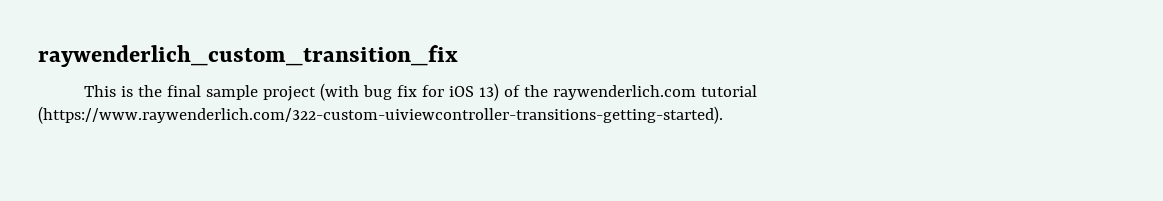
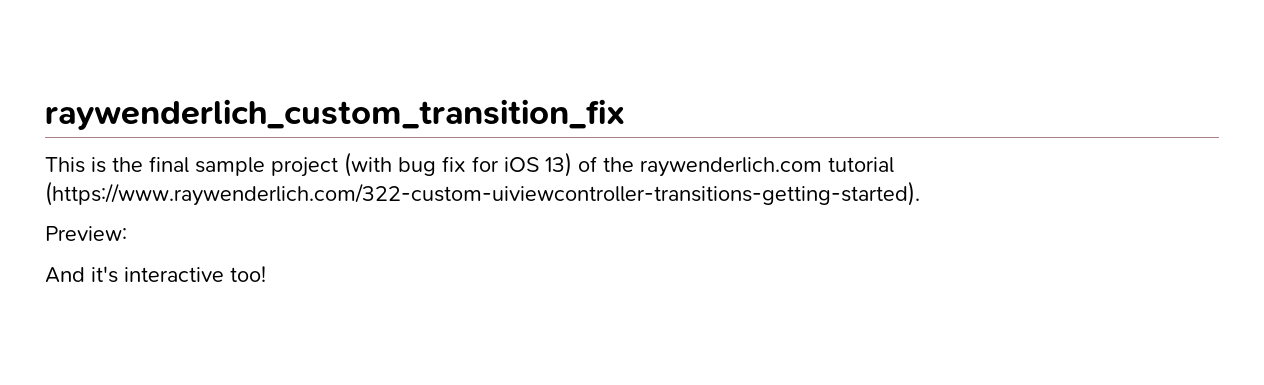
+ Preview:
+ And it's interactive too!

